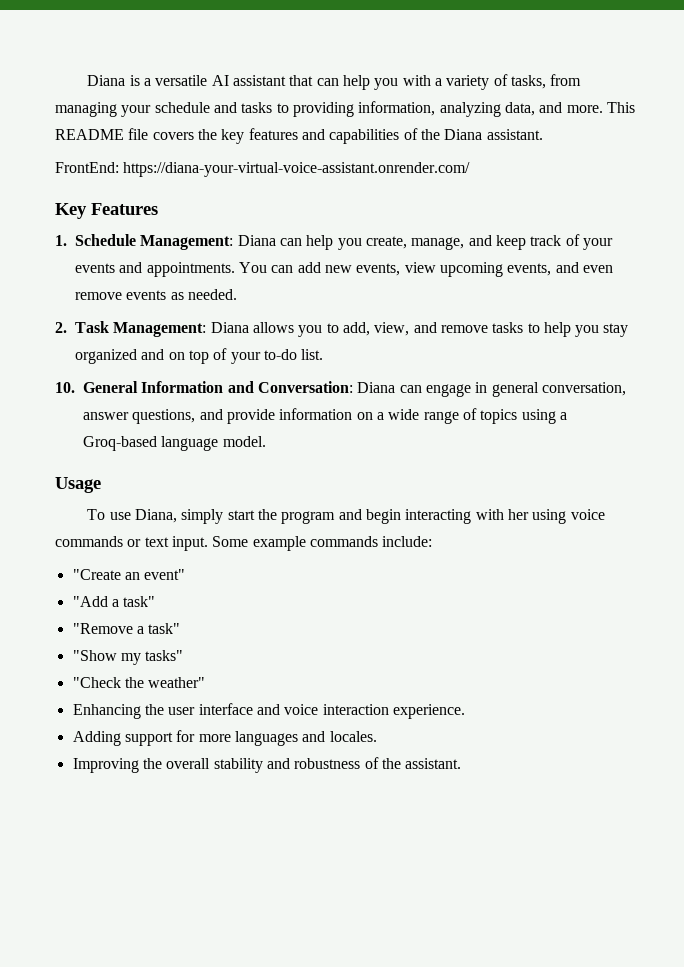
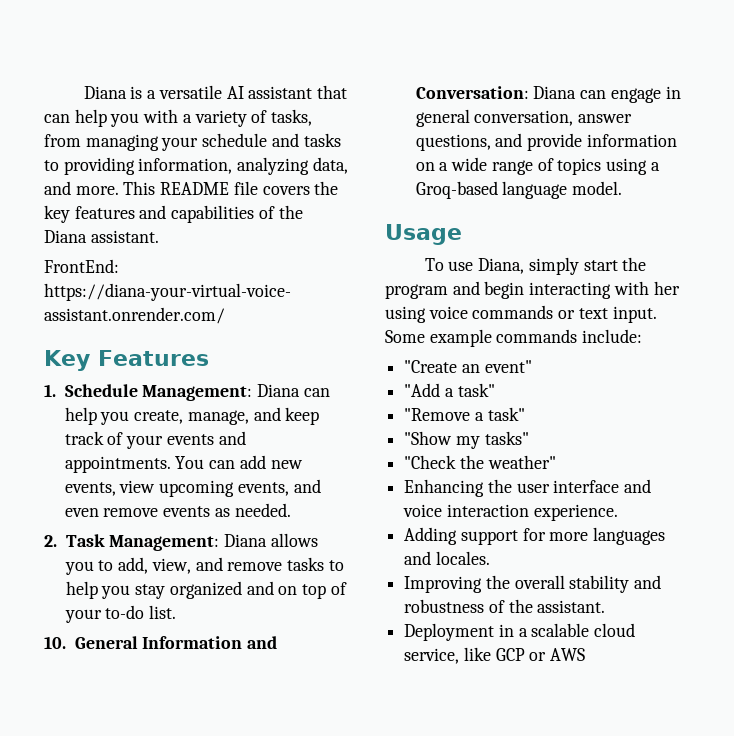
+ Deployment in a scalable cloud service, like GCP or AWS

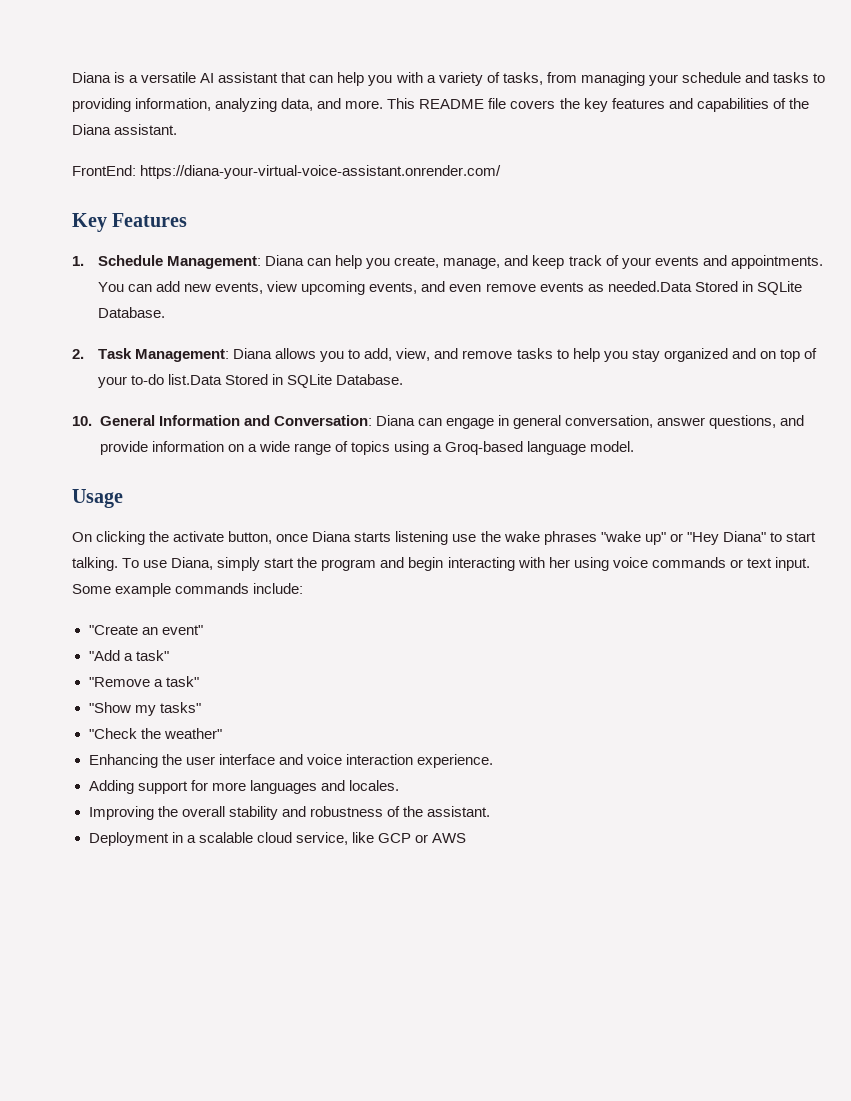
- You can add new events, view upcoming events, and even remove events as needed.
+ You can add new events, view upcoming events, and even remove events as needed.Data Stored in SQLite Database.
- 2. Task Management: Diana allows you to add, view, and remove tasks to help you stay organized and on top of your to-do list.
+ 2. Task Management: Diana allows you to add, view, and remove tasks to help you stay organized and on top of your to-do list.Data Stored in SQLite Database.
+ On clicking the activate button, once Diana starts listening use the wake phrases "wake up" or "Hey Diana" to start talking.

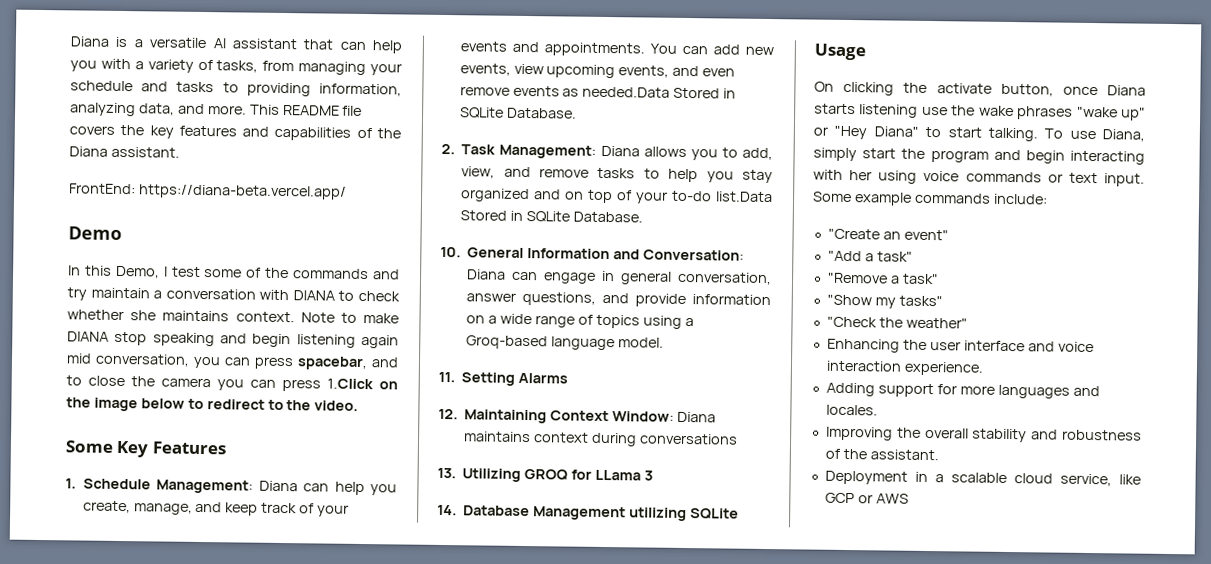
- FrontEnd: https://diana-your-virtual-voice-assistant.onrender.com/
- Key Features
+ FrontEnd: https://diana-beta.vercel.app/
+ Demo
+ In this Demo, I test some of the commands and try maintain a conversation with DIANA to check whether she maintains context. Note to make DIANA stop speaking and begin listening again mid conversation, you can press spacebar, and to close the camera you can press 1.Click on the image below to redirect to the video.
+ Some Key Features
+ 11. Setting Alarms
+ 12. Maintaining Context Window: Diana maintains context during conversations
+ 13. Utilizing GROQ for LLama 3
+ 14. Database Management utilizing SQLite

